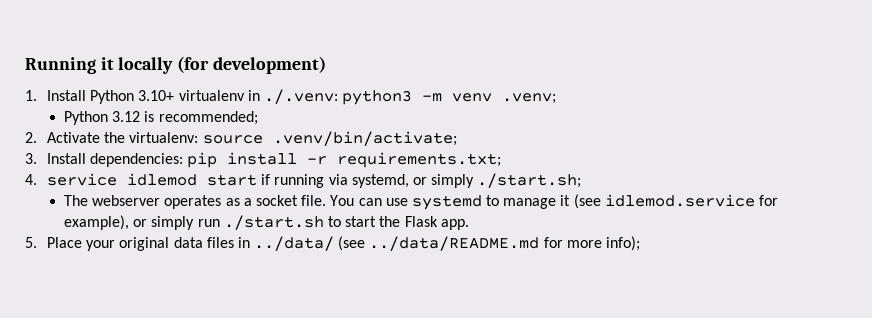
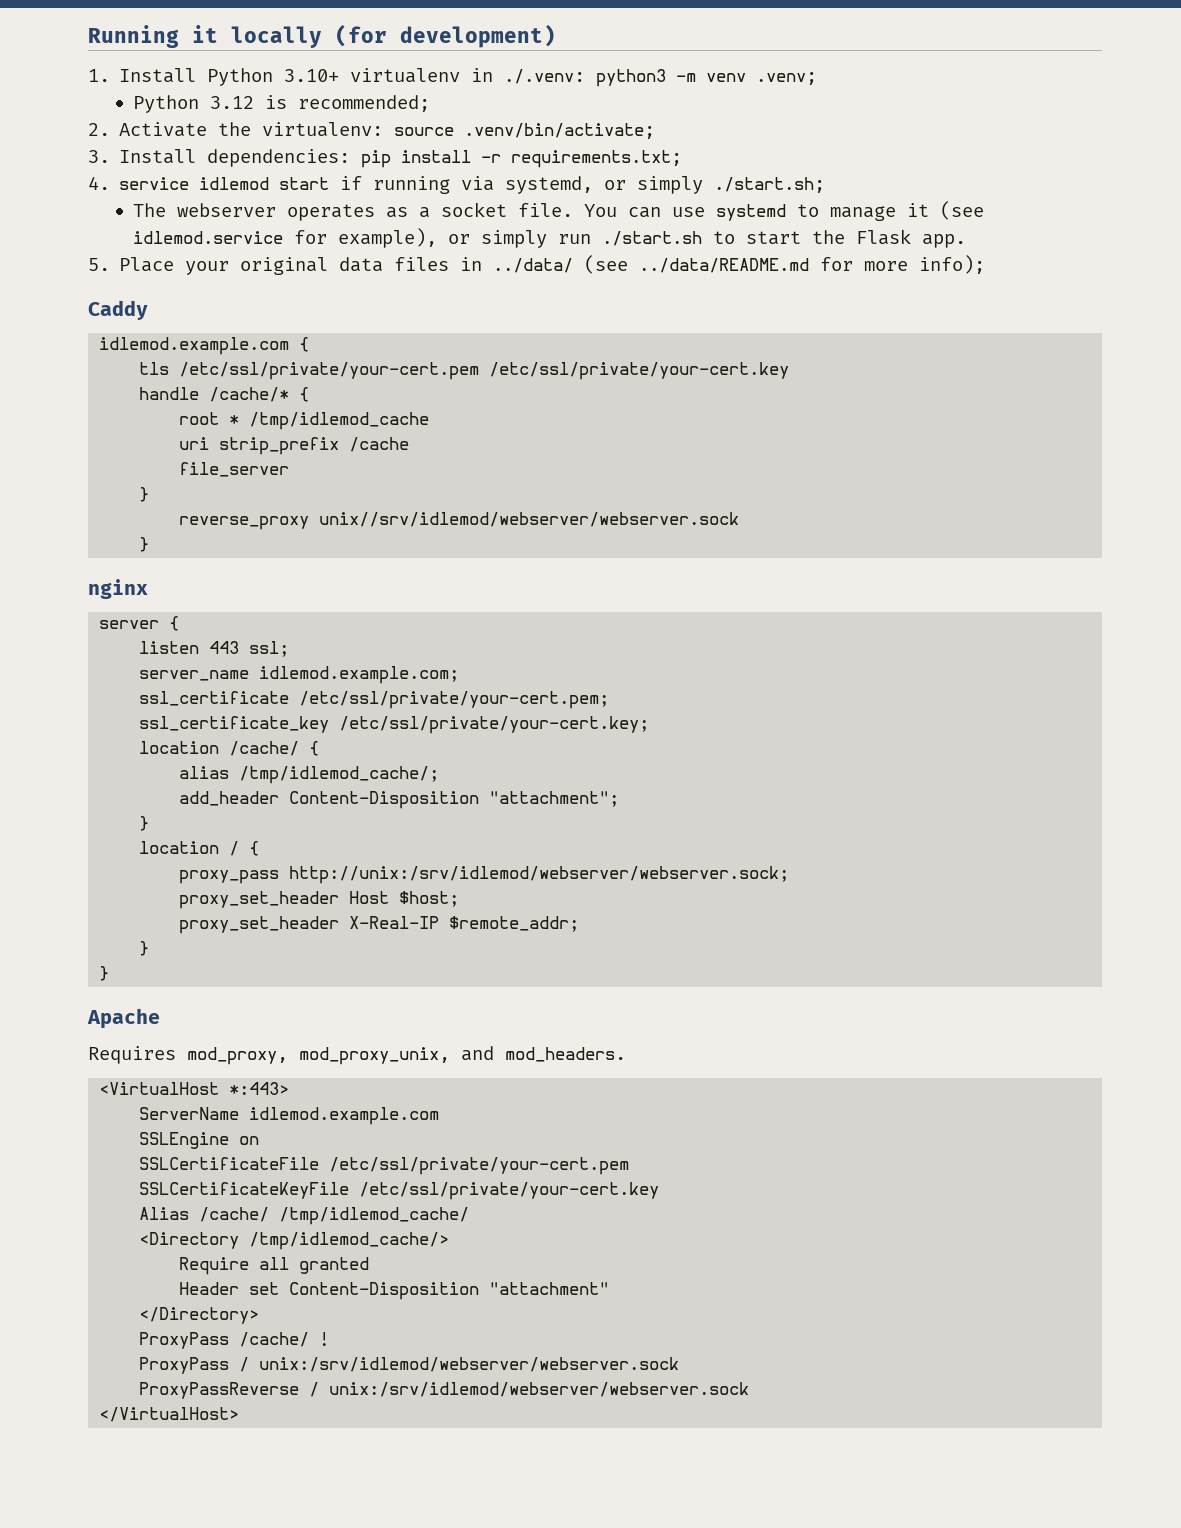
+ Caddy
+ idlemod.example.com {
+ tls /etc/ssl/private/your-cert.pem /etc/ssl/private/your-cert.key
+ handle /cache/* {
+ root * /tmp/idlemod_cache
+ uri strip_prefix /cache
+ file_server
+ }
+ reverse_proxy unix//srv/idlemod/webserver/webserver.sock
+ }
+ nginx
+ server {
+ listen 443 ssl;
+ server_name idlemod.example.com;
+ ssl_certificate /etc/ssl/private/your-cert.pem;
+ ssl_certificate_key /etc/ssl/private/your-cert.key;
+ location /cache/ {
+ alias /tmp/idlemod_cache/;
+ add_header Content-Disposition "attachment";
+ }
+ location / {
+ proxy_pass http://unix:/srv/idlemod/webserver/webserver.sock;
+ proxy_set_header Host $host;
+ proxy_set_header X-Real-IP $remote_addr;
+ }
+ }
+ Apache
+ Requires mod_proxy, mod_proxy_unix, and mod_headers.
+ <VirtualHost *:443>
+ ServerName idlemod.example.com
+ SSLEngine on
+ SSLCertificateFile /etc/ssl/private/your-cert.pem
+ SSLCertificateKeyFile /etc/ssl/private/your-cert.key
+ Alias /cache/ /tmp/idlemod_cache/
+ <Directory /tmp/idlemod_cache/>
+ Require all granted
+ Header set Content-Disposition "attachment"
+ </Directory>
+ ProxyPass /cache/ !
+ ProxyPass / unix:/srv/idlemod/webserver/webserver.sock
+ ProxyPassReverse / unix:/srv/idlemod/webserver/webserver.sock
+ </VirtualHost>

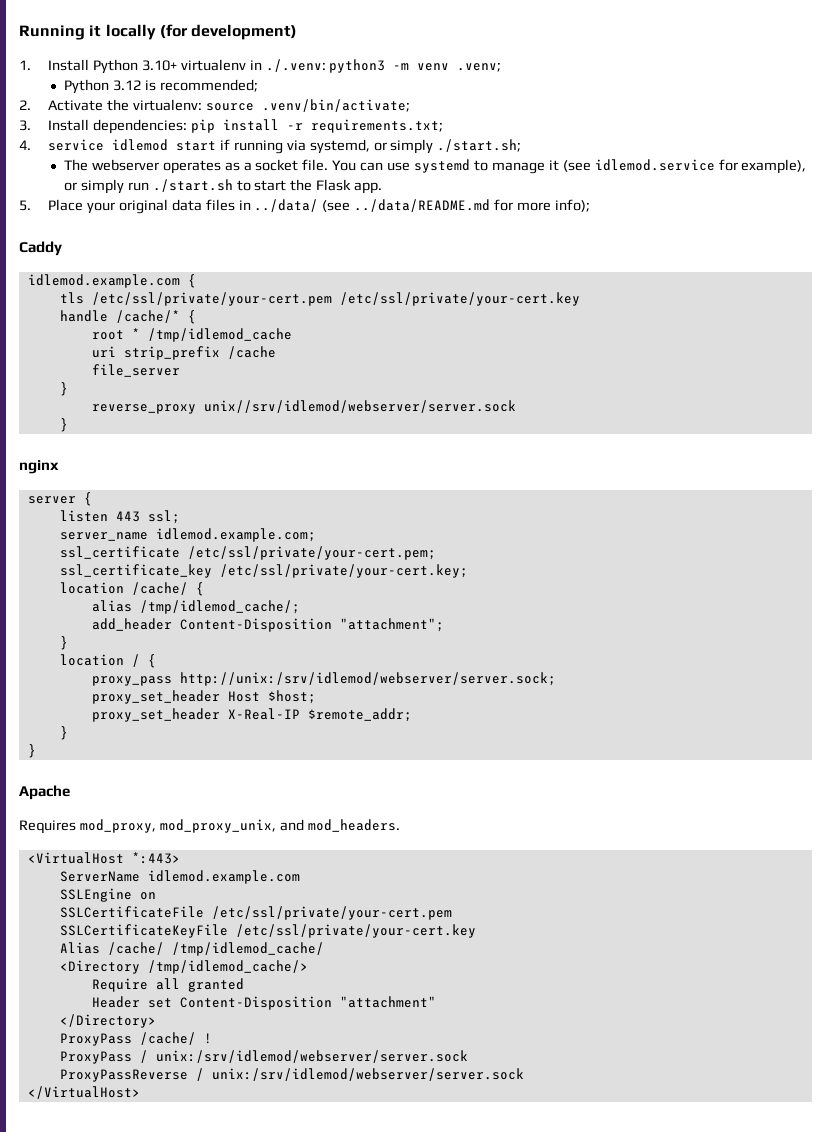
- reverse_proxy unix//srv/idlemod/webserver/webserver.sock
+ reverse_proxy unix//srv/idlemod/webserver/server.sock
- proxy_pass http://unix:/srv/idlemod/webserver/webserver.sock;
+ proxy_pass http://unix:/srv/idlemod/webserver/server.sock;
- ProxyPass / unix:/srv/idlemod/webserver/webserver.sock
+ ProxyPass / unix:/srv/idlemod/webserver/server.sock
- ProxyPassReverse / unix:/srv/idlemod/webserver/webserver.sock
+ ProxyPassReverse / unix:/srv/idlemod/webserver/server.sock

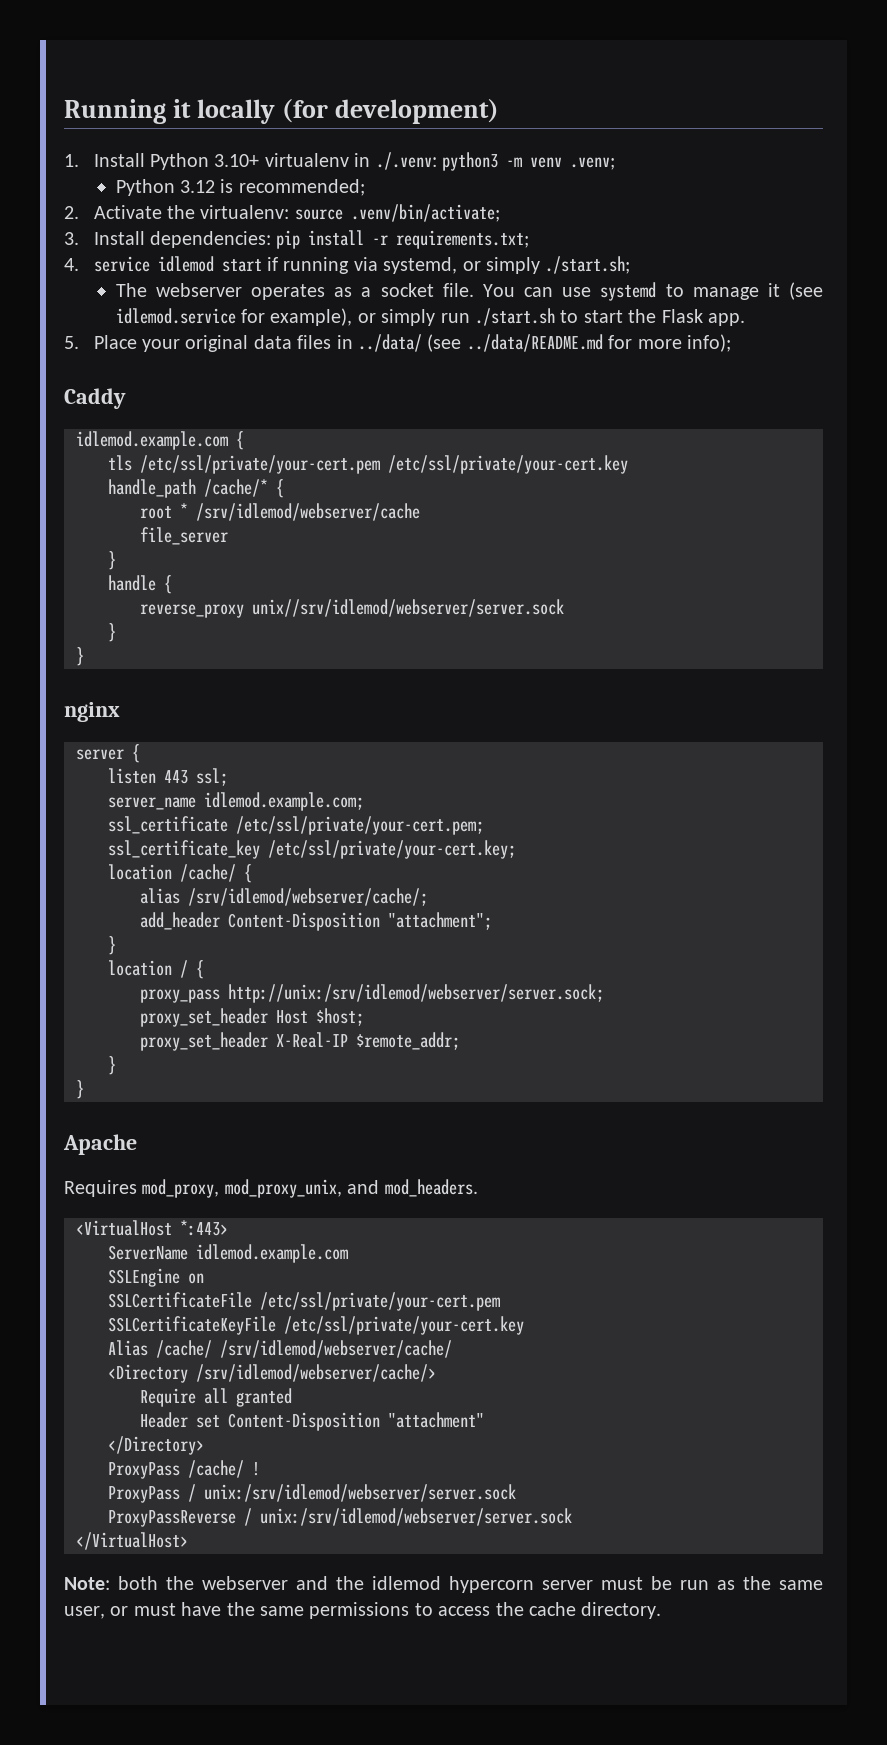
- handle /cache/* {
+ handle_path /cache/* {
- root * /tmp/idlemod_cache
- uri strip_prefix /cache
+ root * /srv/idlemod/webserver/cache
+ handle {
  reverse_proxy unix//srv/idlemod/webserver/server.sock
+ }
- alias /tmp/idlemod_cache/;
+ alias /srv/idlemod/webserver/cache/;
- Alias /cache/ /tmp/idlemod_cache/
+ Alias /cache/ /srv/idlemod/webserver/cache/
- <Directory /tmp/idlemod_cache/>
+ <Directory /srv/idlemod/webserver/cache/>
+ Note: both the webserver and the idlemod hypercorn server must be run as the same user, or must have the same permissions to access the cache directory.

